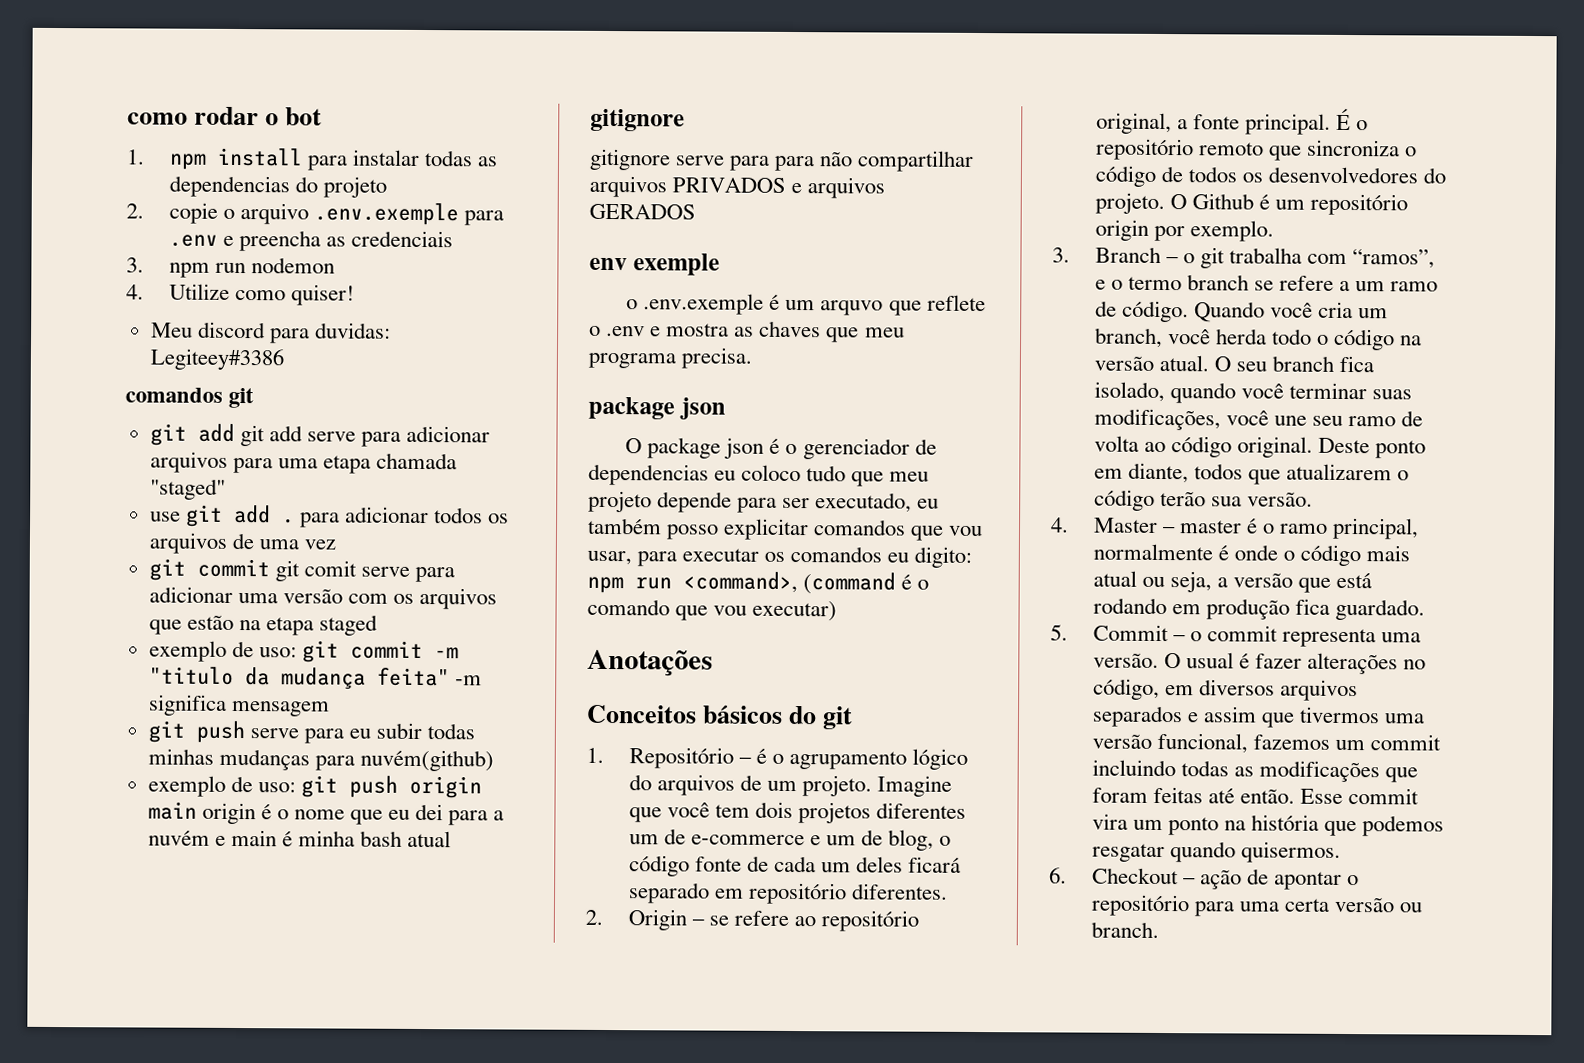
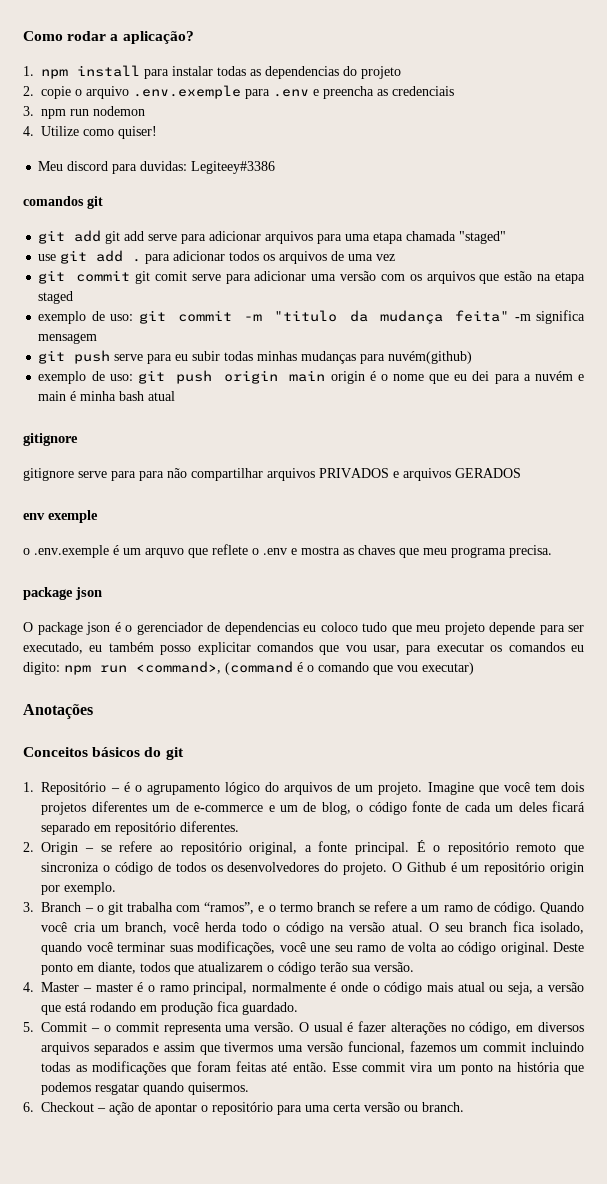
- como rodar o bot
+ Como rodar a aplicação?

